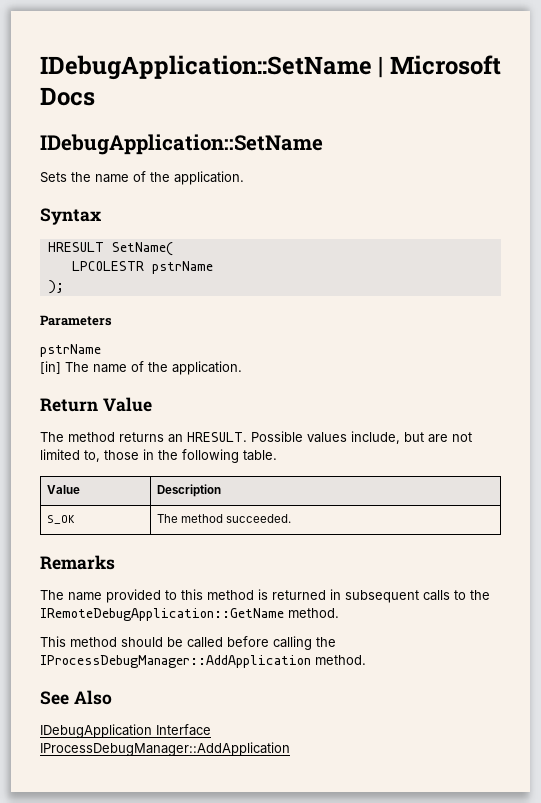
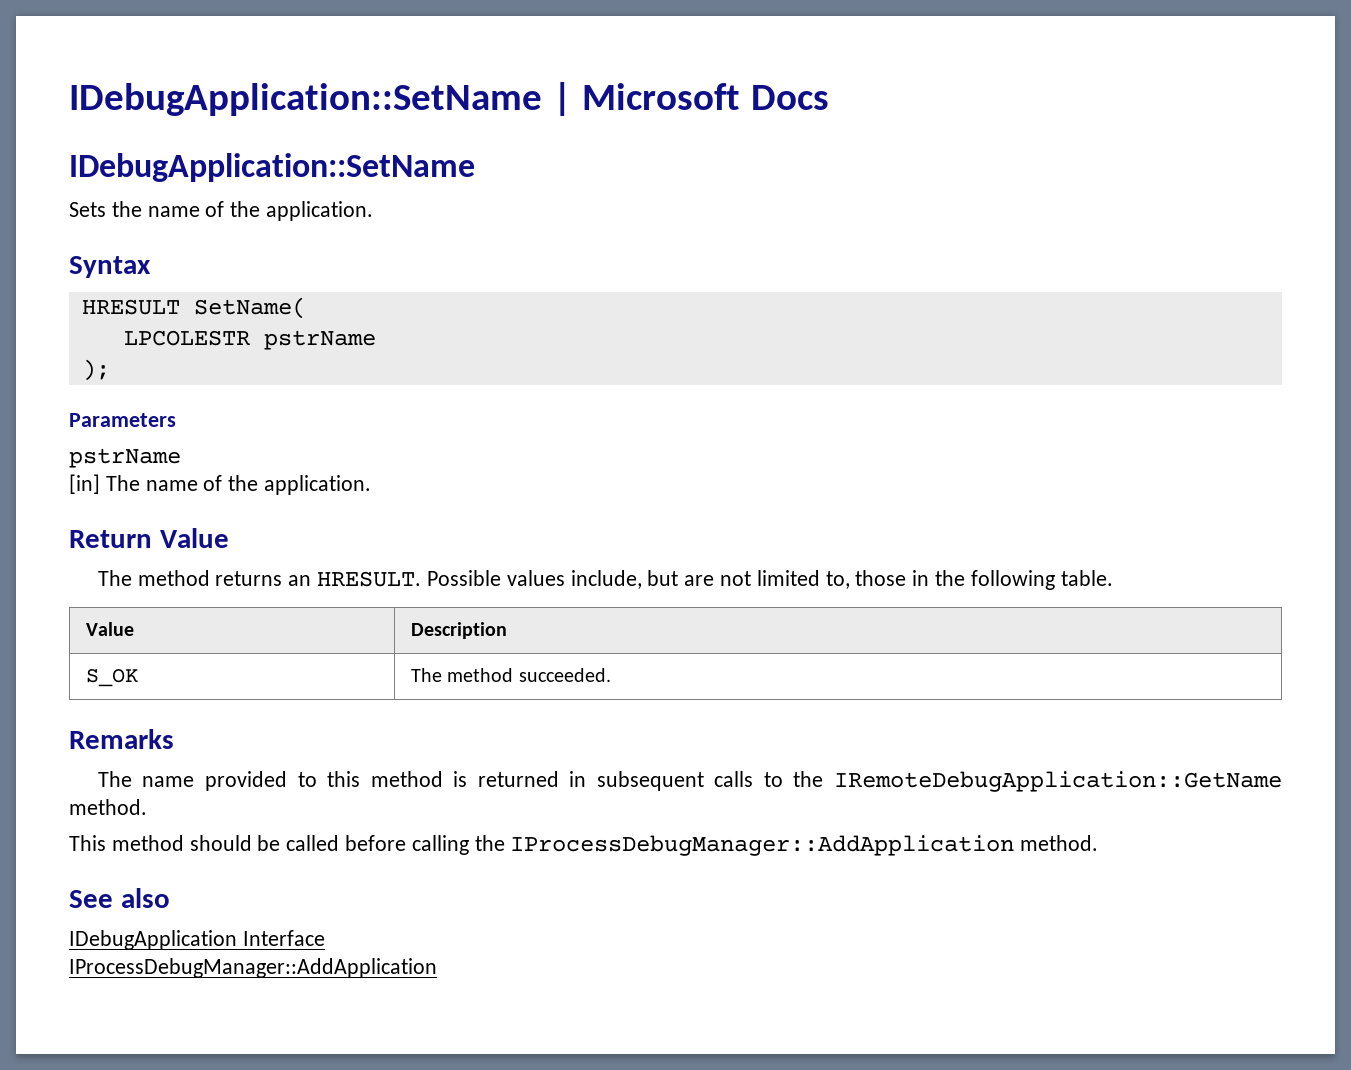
- See Also
+ See also

